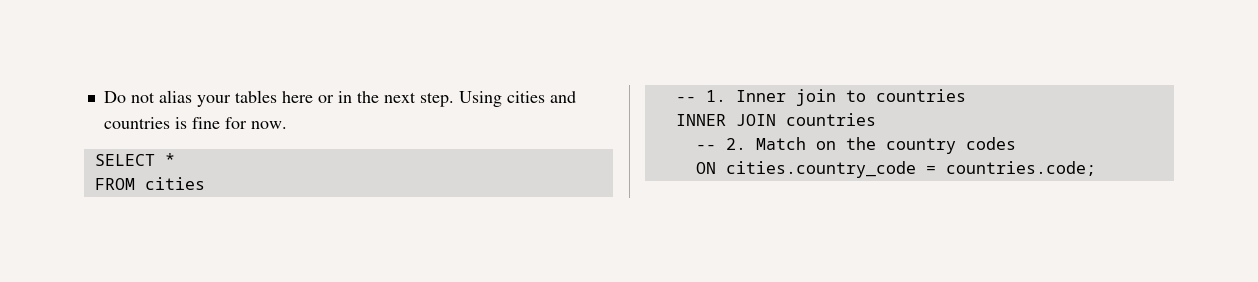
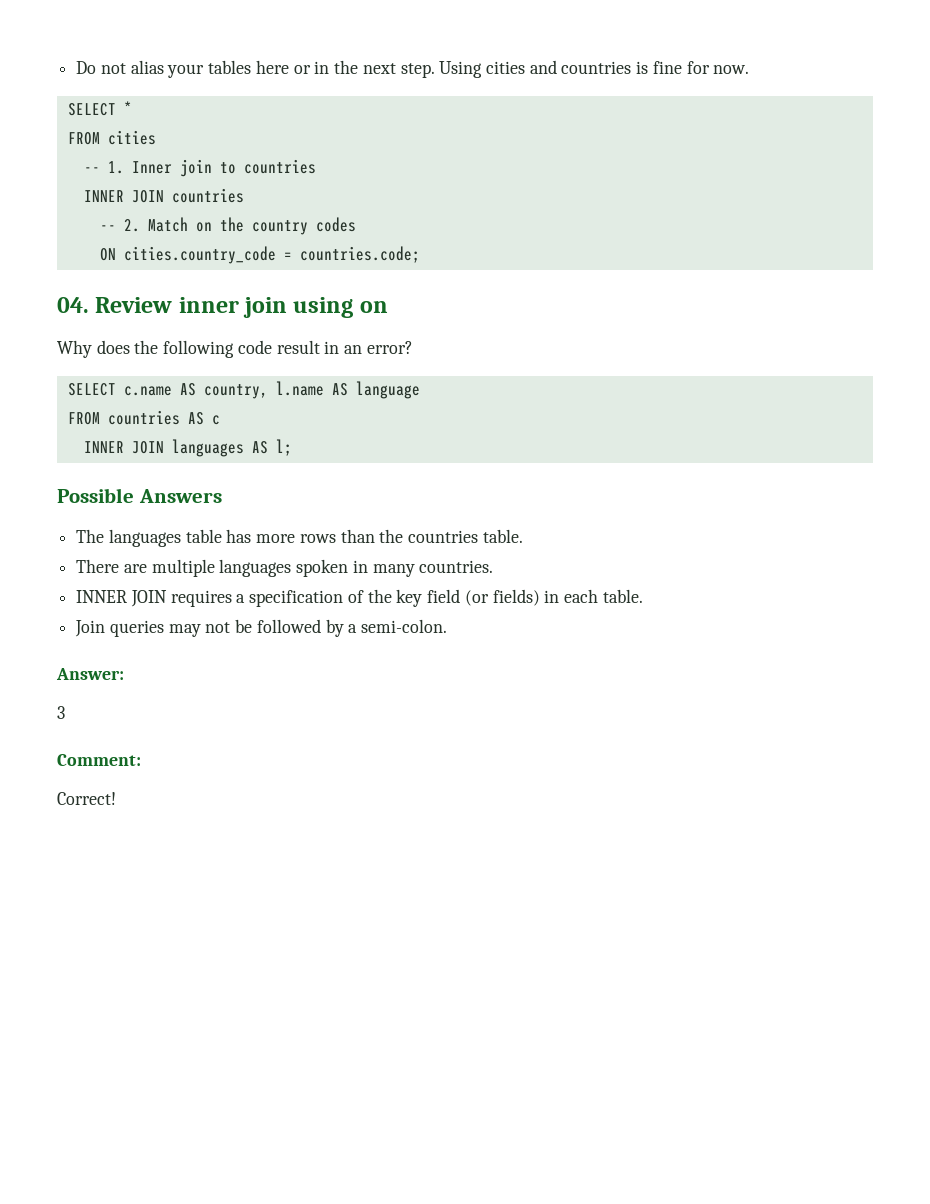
+ 04. Review inner join using on
+ Why does the following code result in an error?
+ SELECT c.name AS country, l.name AS language
+ FROM countries AS c
+ INNER JOIN languages AS l;
+ Possible Answers
+ The languages table has more rows than the countries table.
+ There are multiple languages spoken in many countries.
+ INNER JOIN requires a specification of the key field (or fields) in each table.
+ Join queries may not be followed by a semi-colon.
+ Answer:
+ 3
+ Comment:
+ Correct!

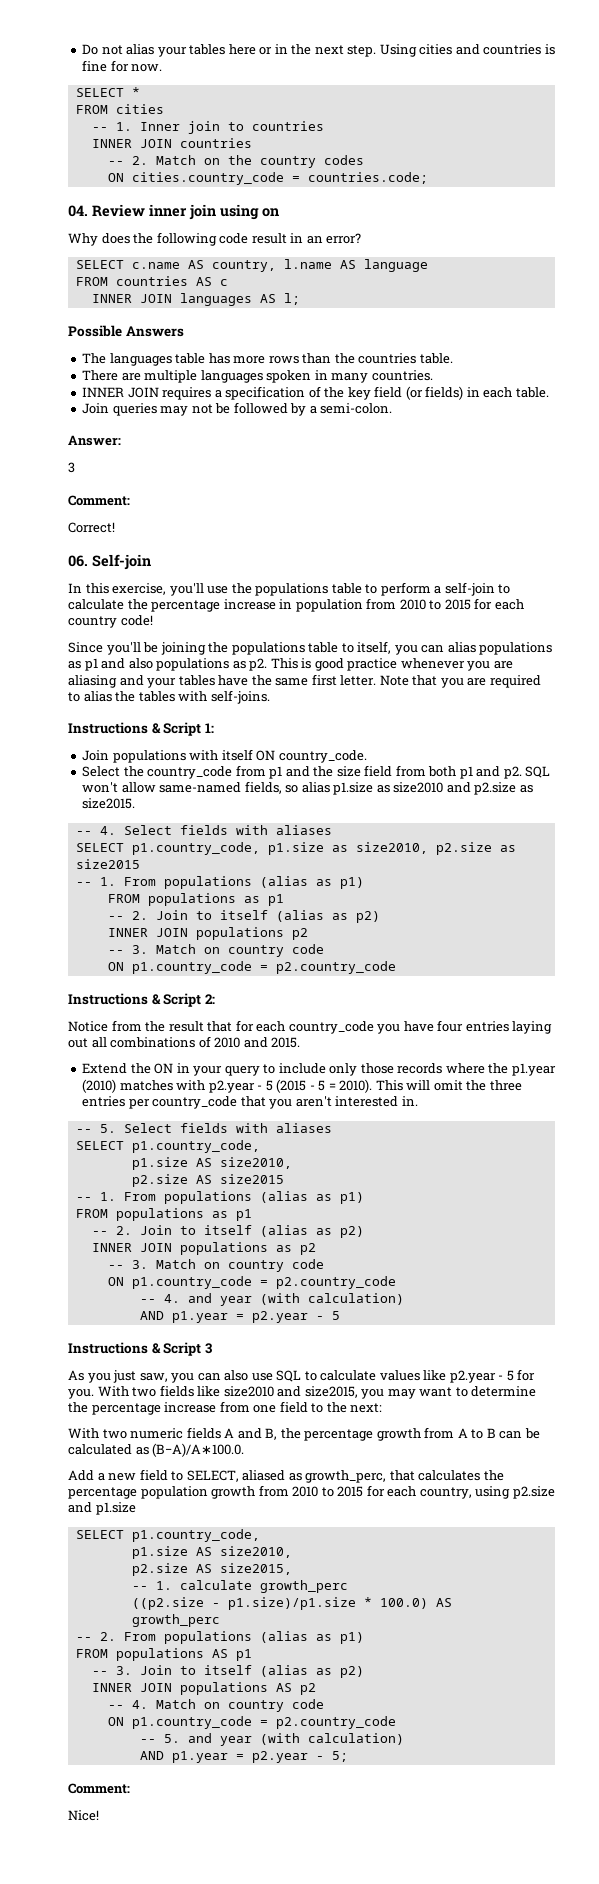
+ 06. Self-join
+ In this exercise, you'll use the populations table to perform a self-join to calculate the percentage increase in population from 2010 to 2015 for each country code!
+ Since you'll be joining the populations table to itself, you can alias populations as p1 and also populations as p2. This is good practice whenever you are aliasing and your tables have the same first letter. Note that you are required to alias the tables with self-joins.
+ Instructions & Script 1:
+ Join populations with itself ON country_code.
+ Select the country_code from p1 and the size field from both p1 and p2. SQL won't allow same-named fields, so alias p1.size as size2010 and p2.size as size2015.
+ -- 4. Select fields with aliases
+ SELECT p1.country_code, p1.size as size2010, p2.size as size2015
+ -- 1. From populations (alias as p1)
+ FROM populations as p1
+ -- 2. Join to itself (alias as p2)
+ INNER JOIN populations p2
+ -- 3. Match on country code
+ ON p1.country_code = p2.country_code
+ Instructions & Script 2:
+ Notice from the result that for each country_code you have four entries laying out all combinations of 2010 and 2015.
+ Extend the ON in your query to include only those records where the p1.year (2010) matches with p2.year - 5 (2015 - 5 = 2010). This will omit the three entries per country_code that you aren't interested in.
+ -- 5. Select fields with aliases
+ SELECT p1.country_code,
+ p1.size AS size2010,
+ p2.size AS size2015
+ -- 1. From populations (alias as p1)
+ FROM populations as p1
+ -- 2. Join to itself (alias as p2)
+ INNER JOIN populations as p2
+ -- 3. Match on country code
+ ON p1.country_code = p2.country_code
+ -- 4. and year (with calculation)
+ AND p1.year = p2.year - 5
+ Instructions & Script 3
+ As you just saw, you can also use SQL to calculate values like p2.year - 5 for you. With two fields like size2010 and size2015, you may want to determine the percentage increase from one field to the next:
+ With two numeric fields A and B, the percentage growth from A to B can be calculated as (B−A)/A∗100.0.
+ Add a new field to SELECT, aliased as growth_perc, that calculates the percentage population growth from 2010 to 2015 for each country, using p2.size and p1.size
+ SELECT p1.country_code,
+ p1.size AS size2010,
+ p2.size AS size2015,
+ -- 1. calculate growth_perc
+ ((p2.size - p1.size)/p1.size * 100.0) AS growth_perc
+ -- 2. From populations (alias as p1)
+ FROM populations AS p1
+ -- 3. Join to itself (alias as p2)
+ INNER JOIN populations AS p2
+ -- 4. Match on country code
+ ON p1.country_code = p2.country_code
+ -- 5. and year (with calculation)
+ AND p1.year = p2.year - 5;
+ Comment:
+ Nice!

